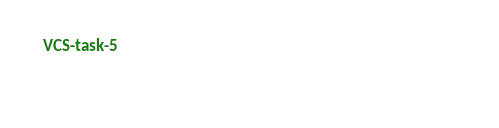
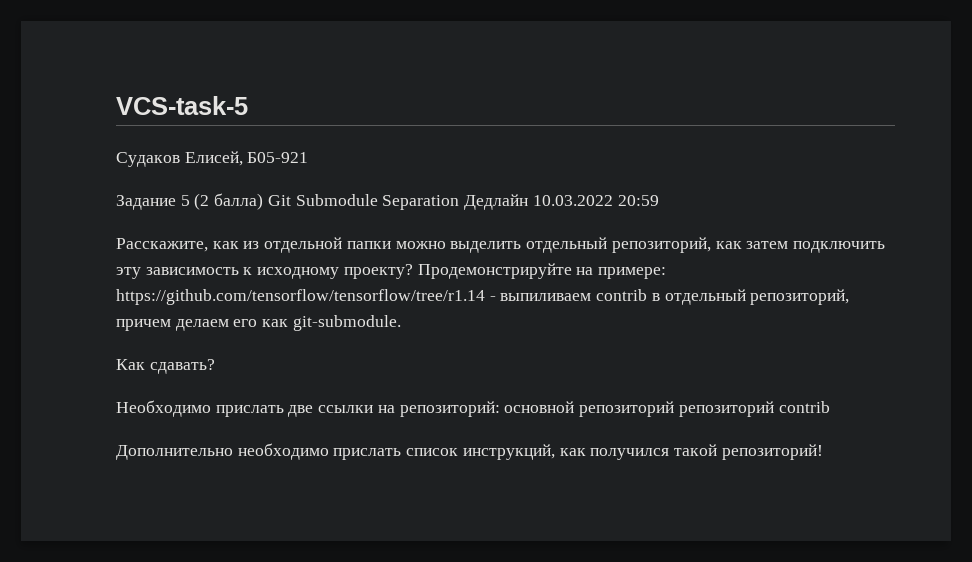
+ Судаков Елисей, Б05-921
+ Задание 5 (2 балла) Git Submodule Separation Дедлайн 10.03.2022 20:59
+ Расскажите, как из отдельной папки можно выделить отдельный репозиторий, как затем подключить эту зависимость к исходному проекту? Продемонстрируйте на примере: https://github.com/tensorflow/tensorflow/tree/r1.14 - выпиливаем contrib в отдельный репозиторий, причем делаем его как git-submodule.
+ Как сдавать?
+ Необходимо прислать две ссылки на репозиторий: основной репозиторий репозиторий contrib
+ Дополнительно необходимо прислать список инструкций, как получился такой репозиторий!

